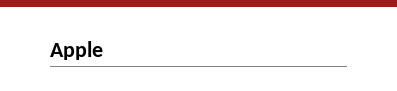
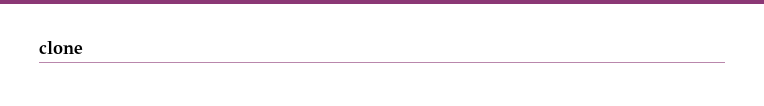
- Apple
+ clone

